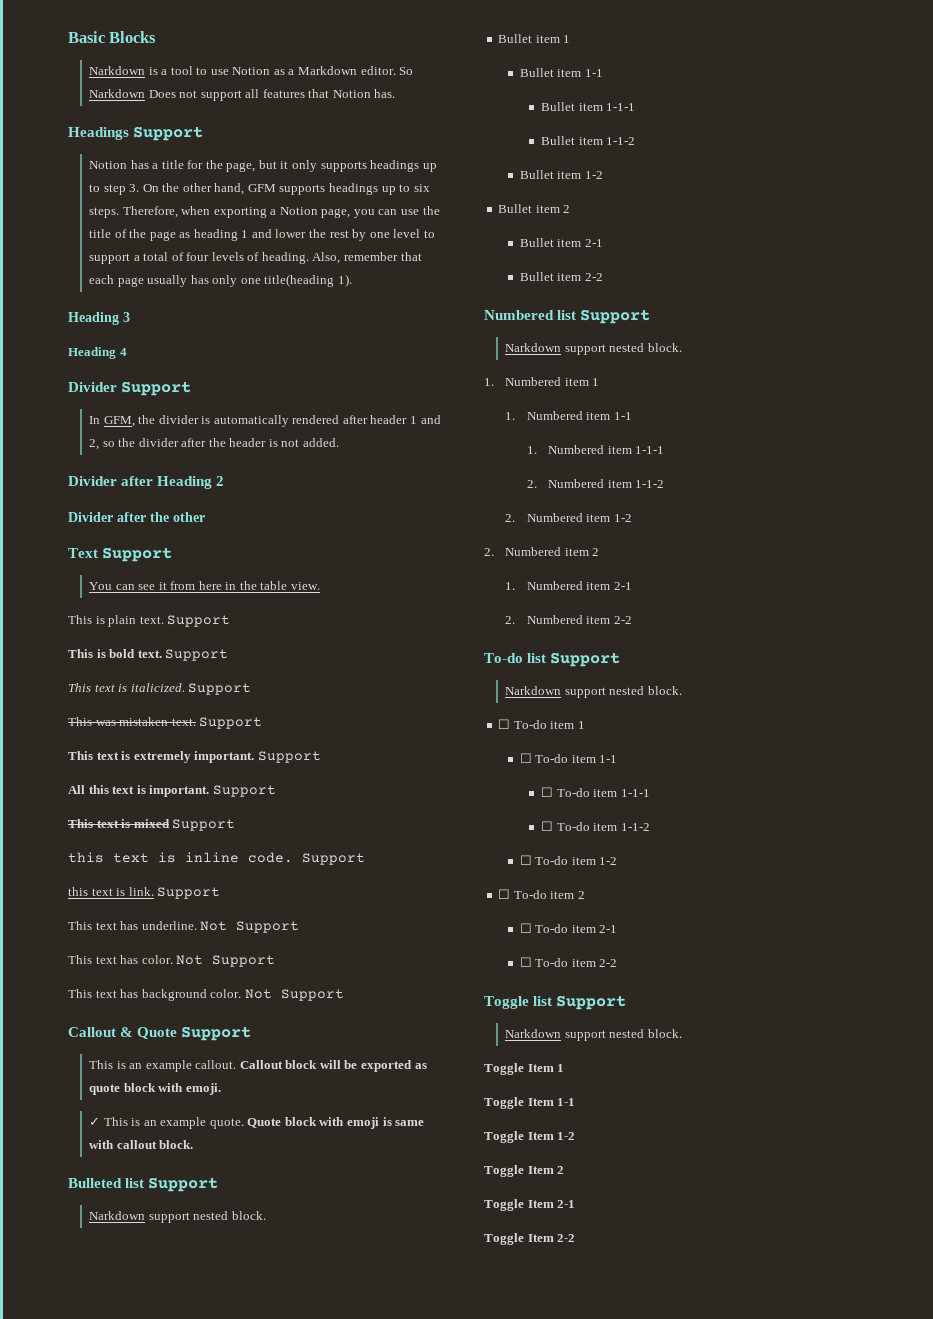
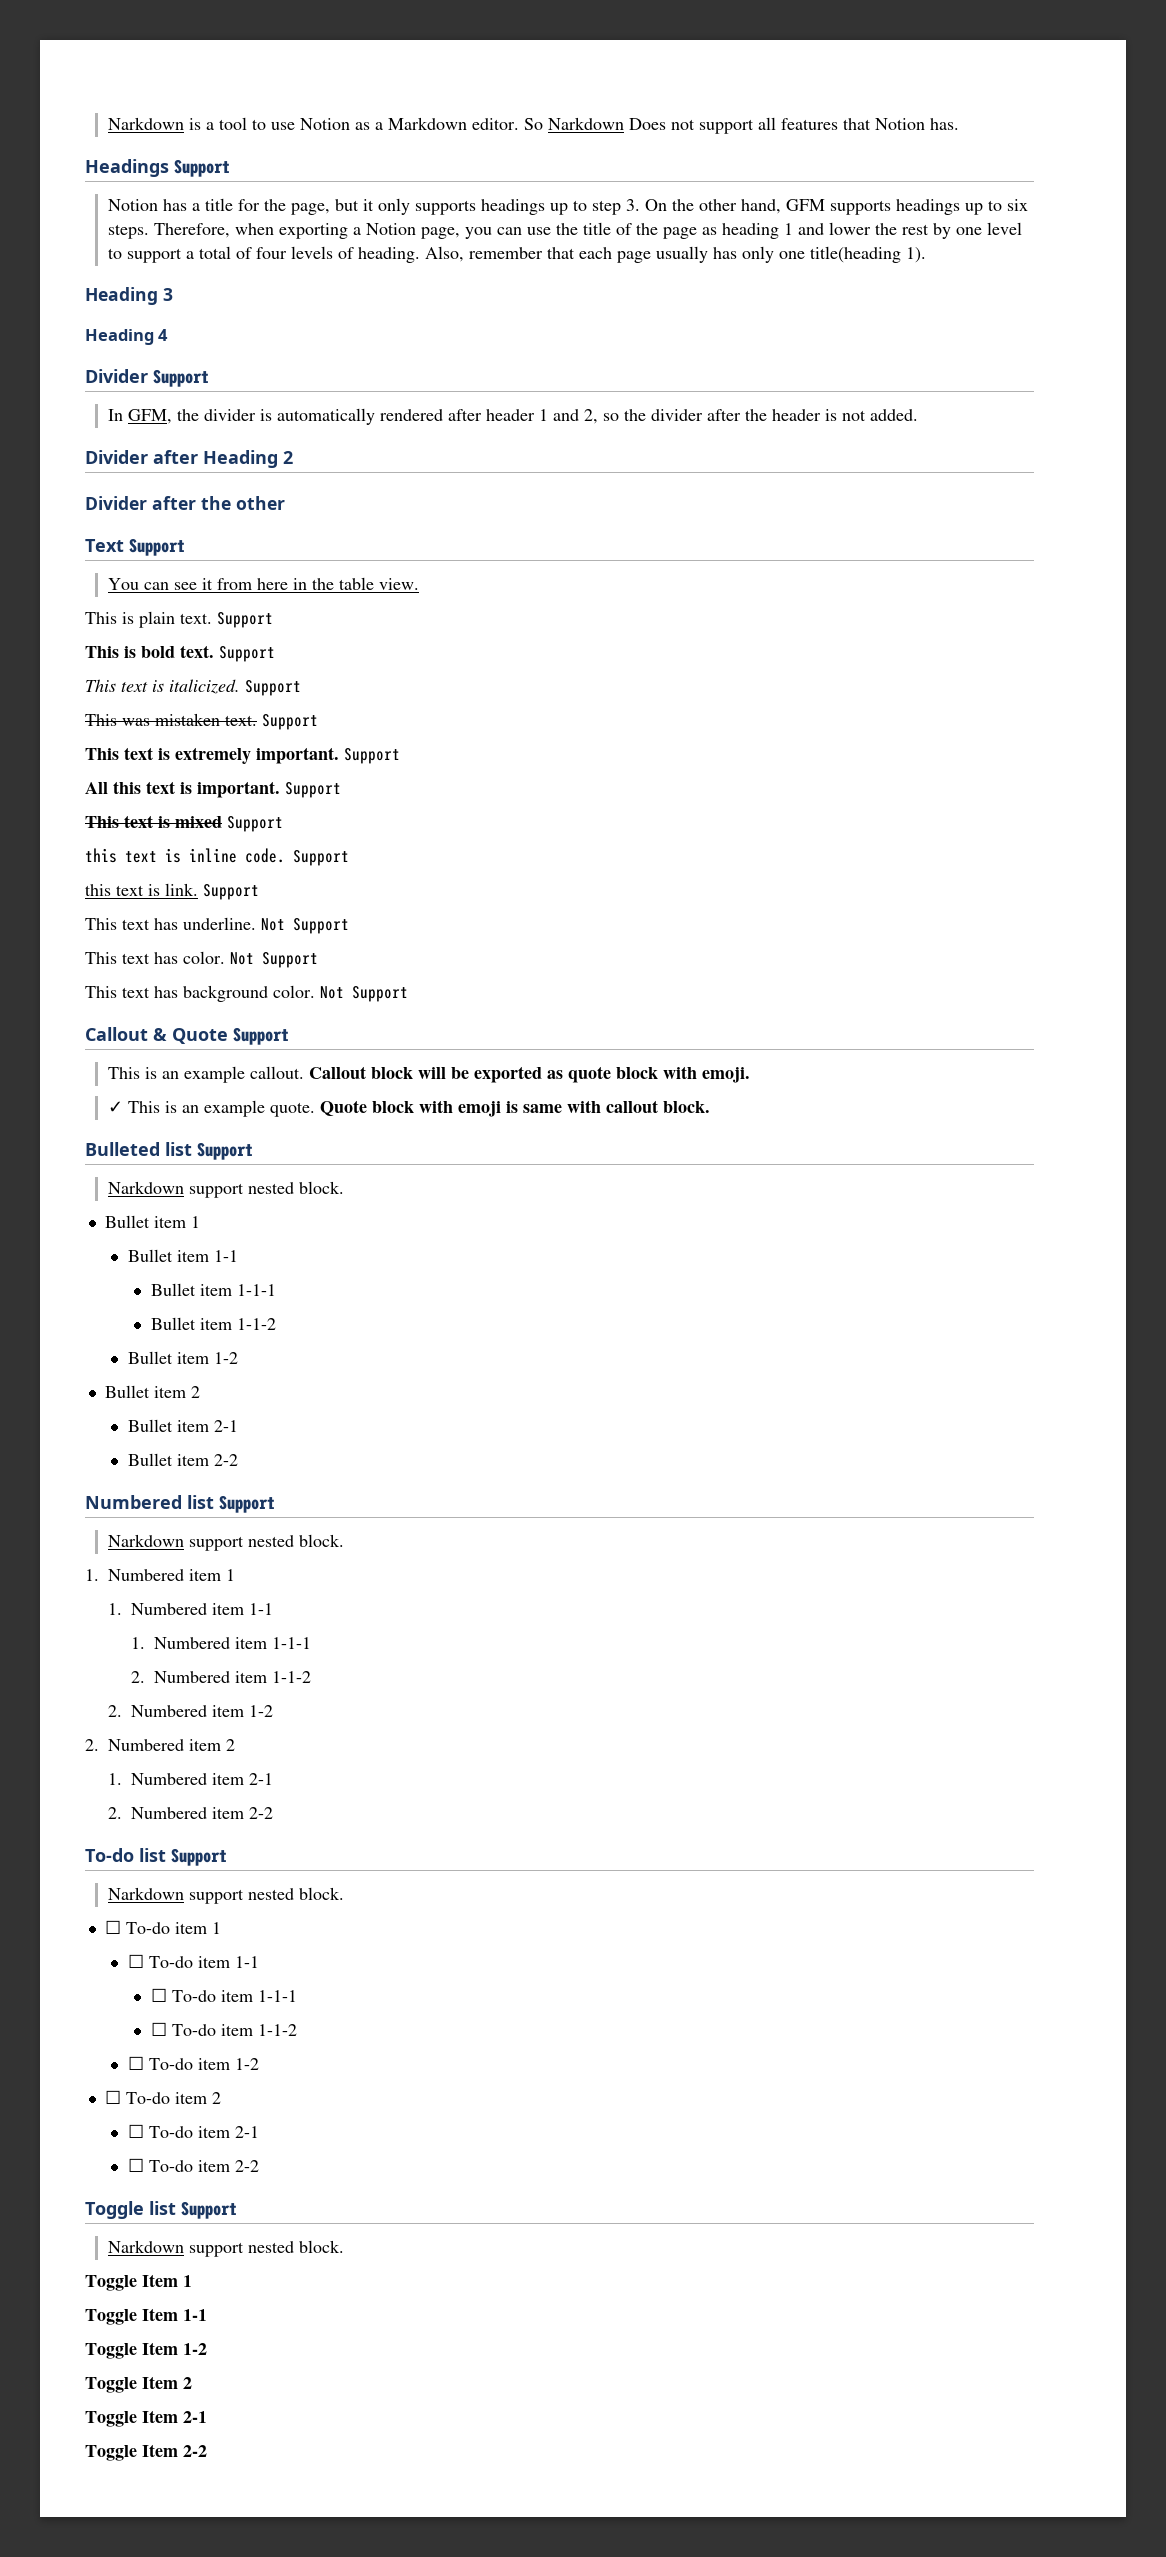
- Basic Blocks

